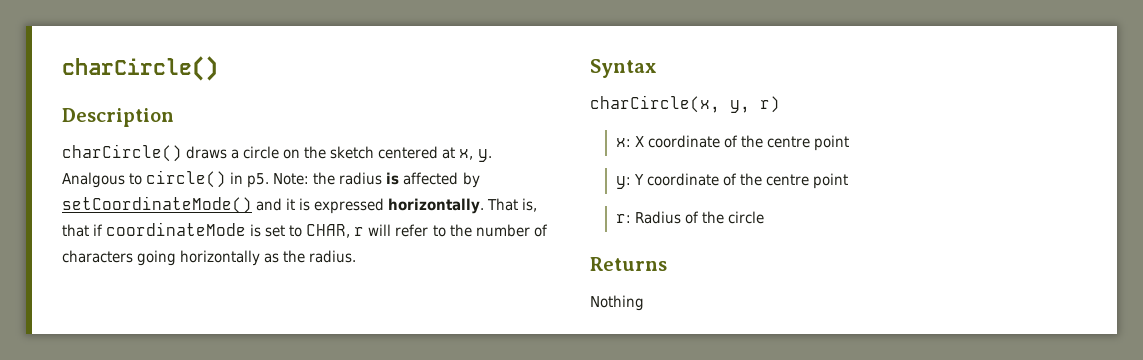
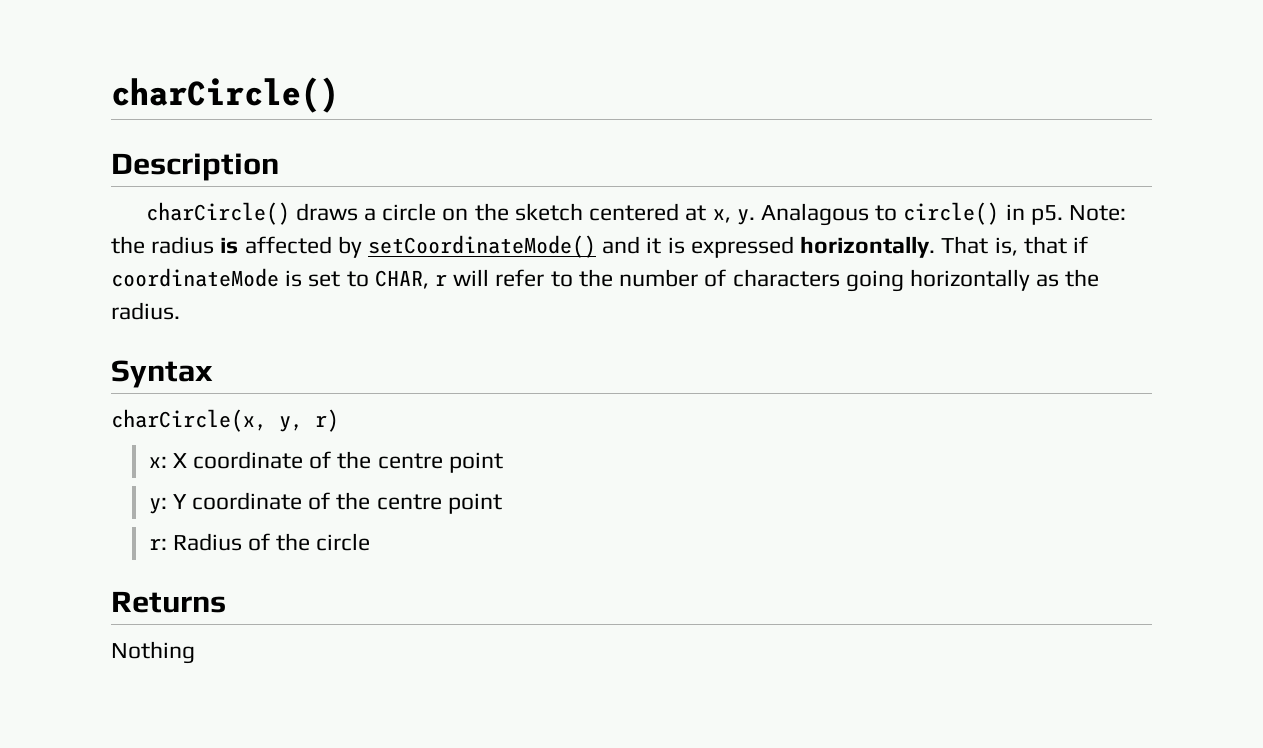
- Analgous to circle() in p5.
+ Analagous to circle() in p5.

